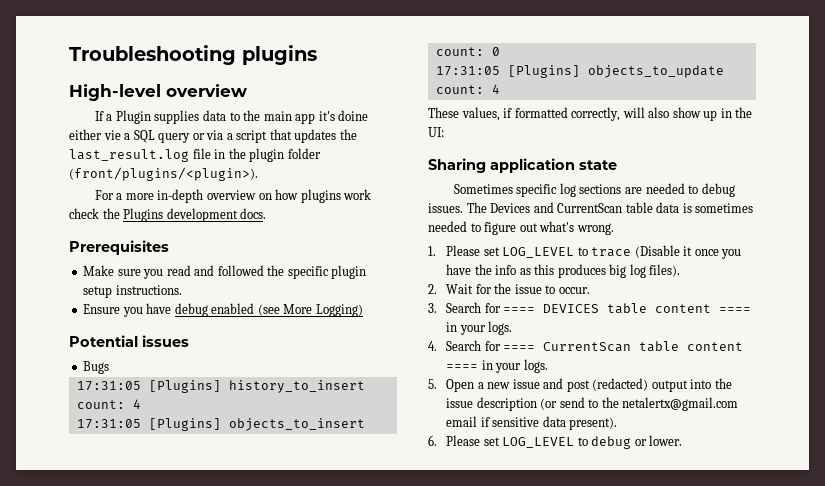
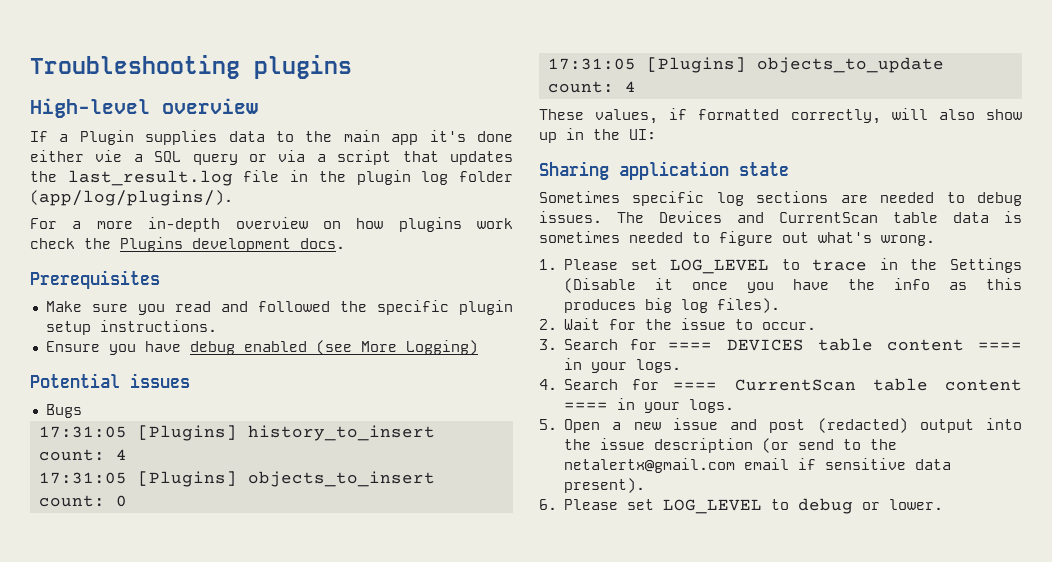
- If a Plugin supplies data to the main app it's doine either vie a SQL query or via a script that updates the last_result.log file in the plugin folder (front/plugins/<plugin>).
+ If a Plugin supplies data to the main app it's done either vie a SQL query or via a script that updates the last_result.log file in the plugin log folder (app/log/plugins/).
- 1. Please set LOG_LEVEL to trace (Disable it once you have the info as this produces big log files).
+ 1. Please set LOG_LEVEL to trace in the Settings (Disable it once you have the info as this produces big log files).

